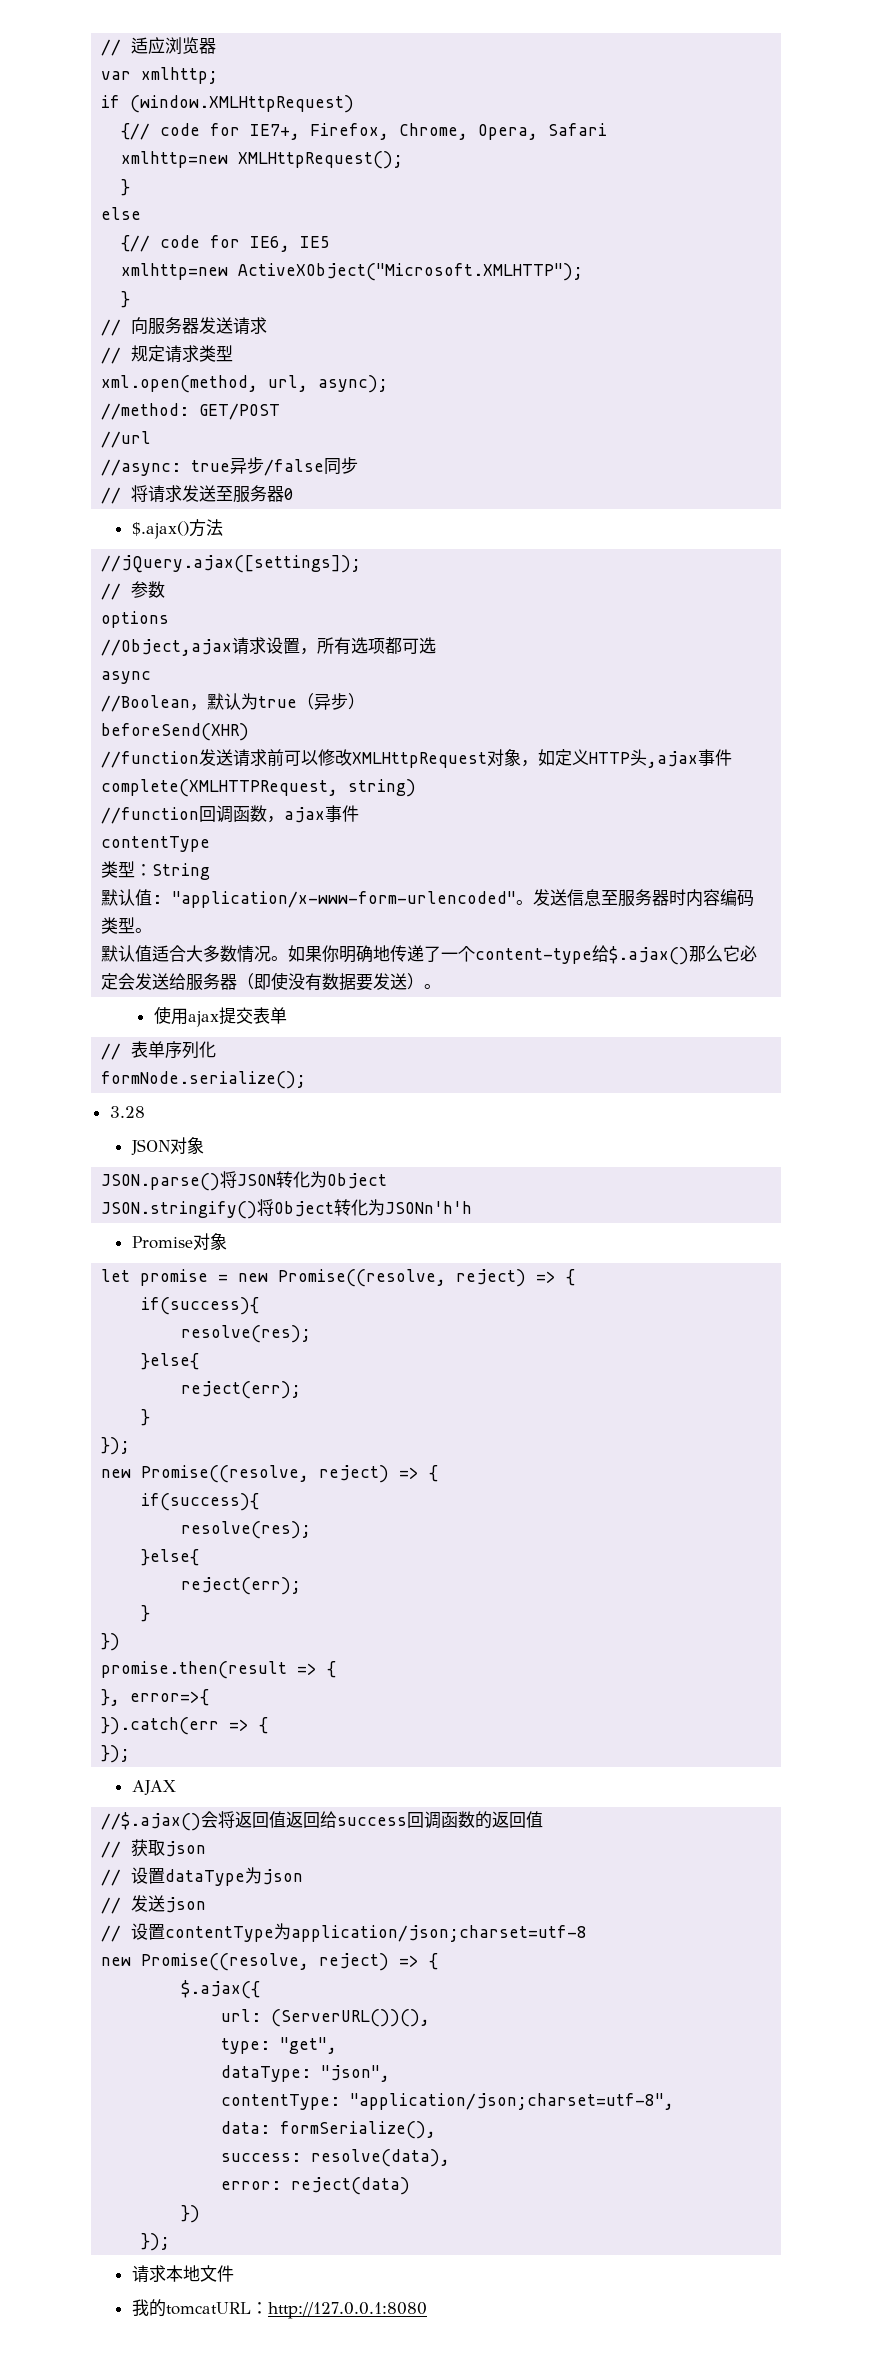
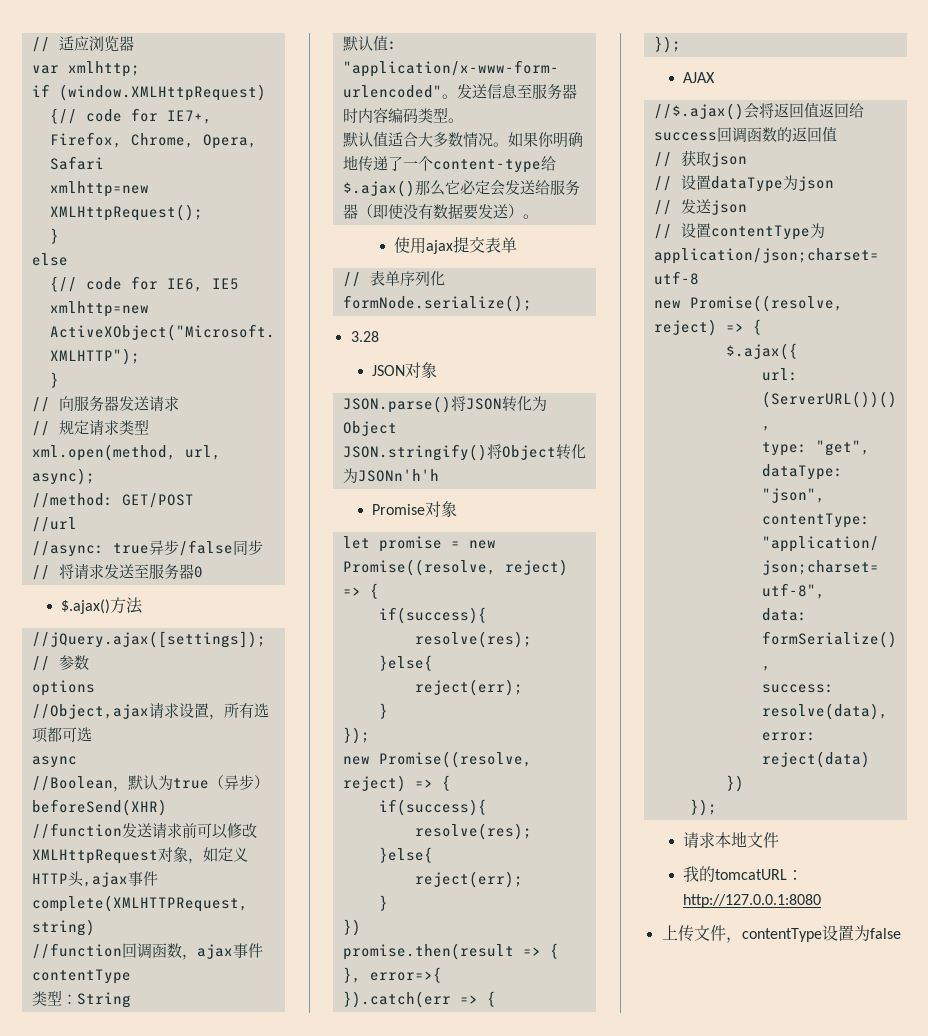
+ 上传文件，contentType设置为false

